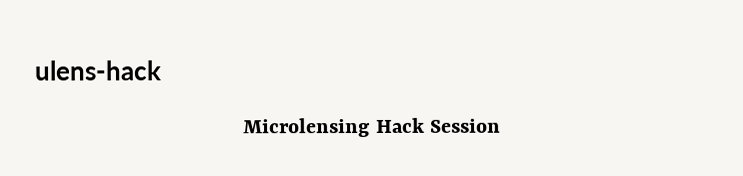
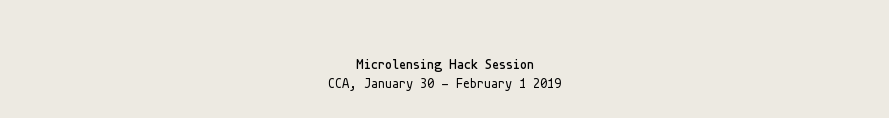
- ulens-hack
+ CCA, January 30 - February 1 2019

